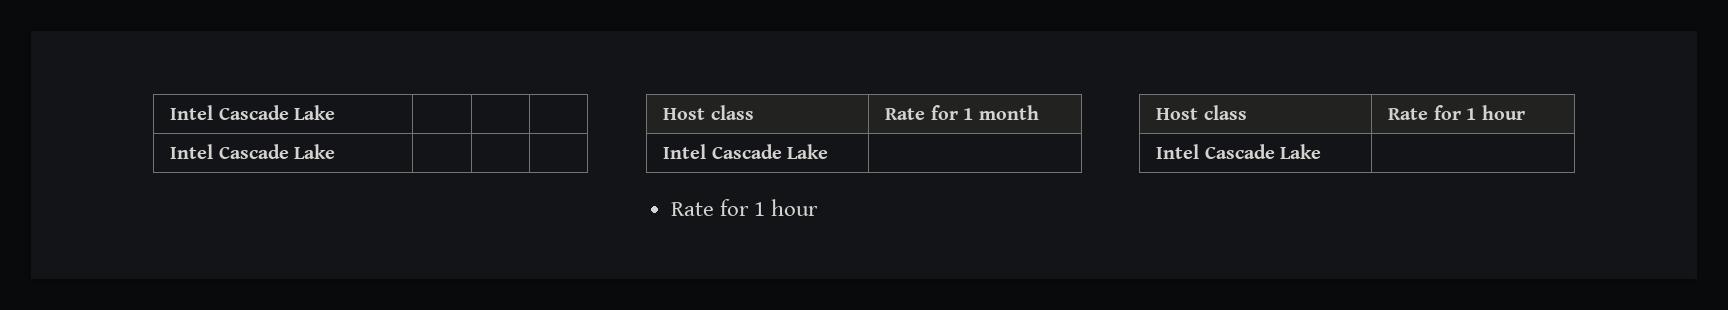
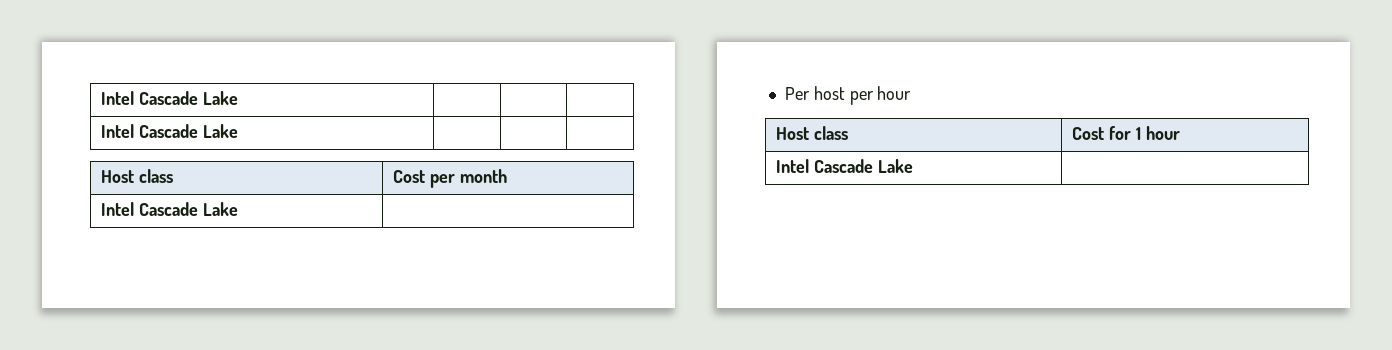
- Host class | Rate for 1 month
+ Host class | Cost per month
  Intel Cascade Lake |
- Rate for 1 hour
+ Per host per hour
- Host class | Rate for 1 hour
+ Host class | Cost for 1 hour

